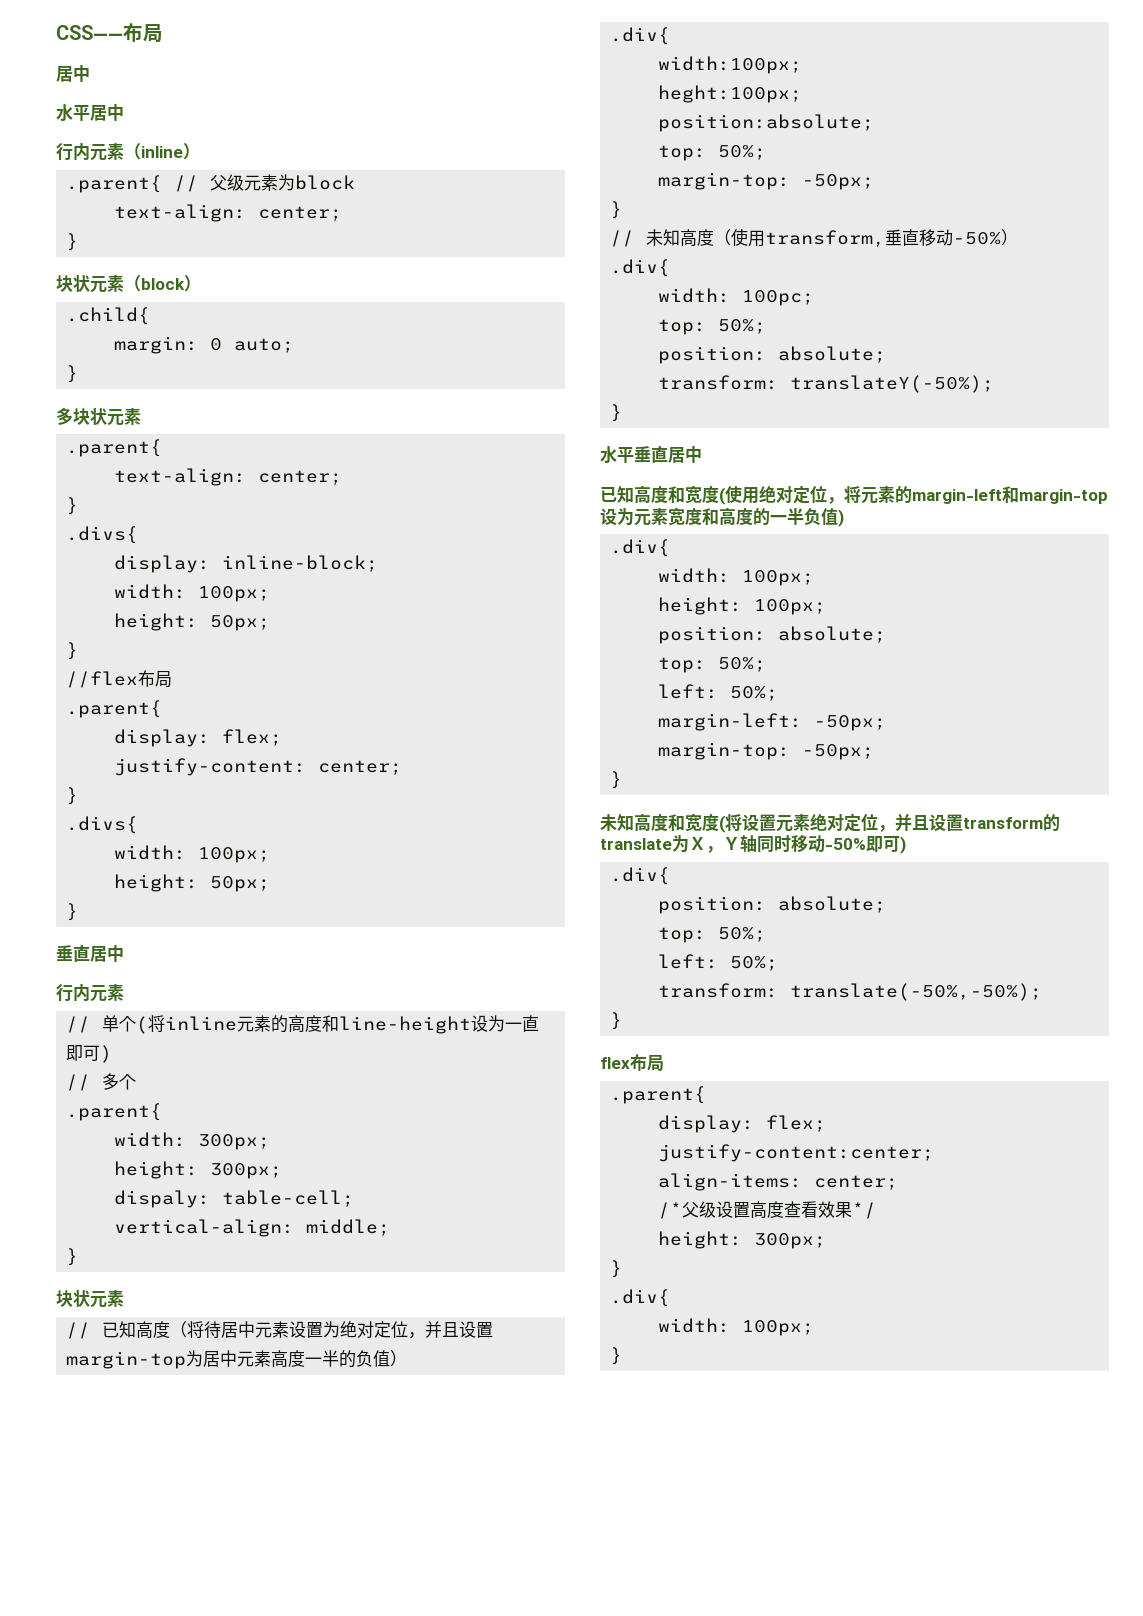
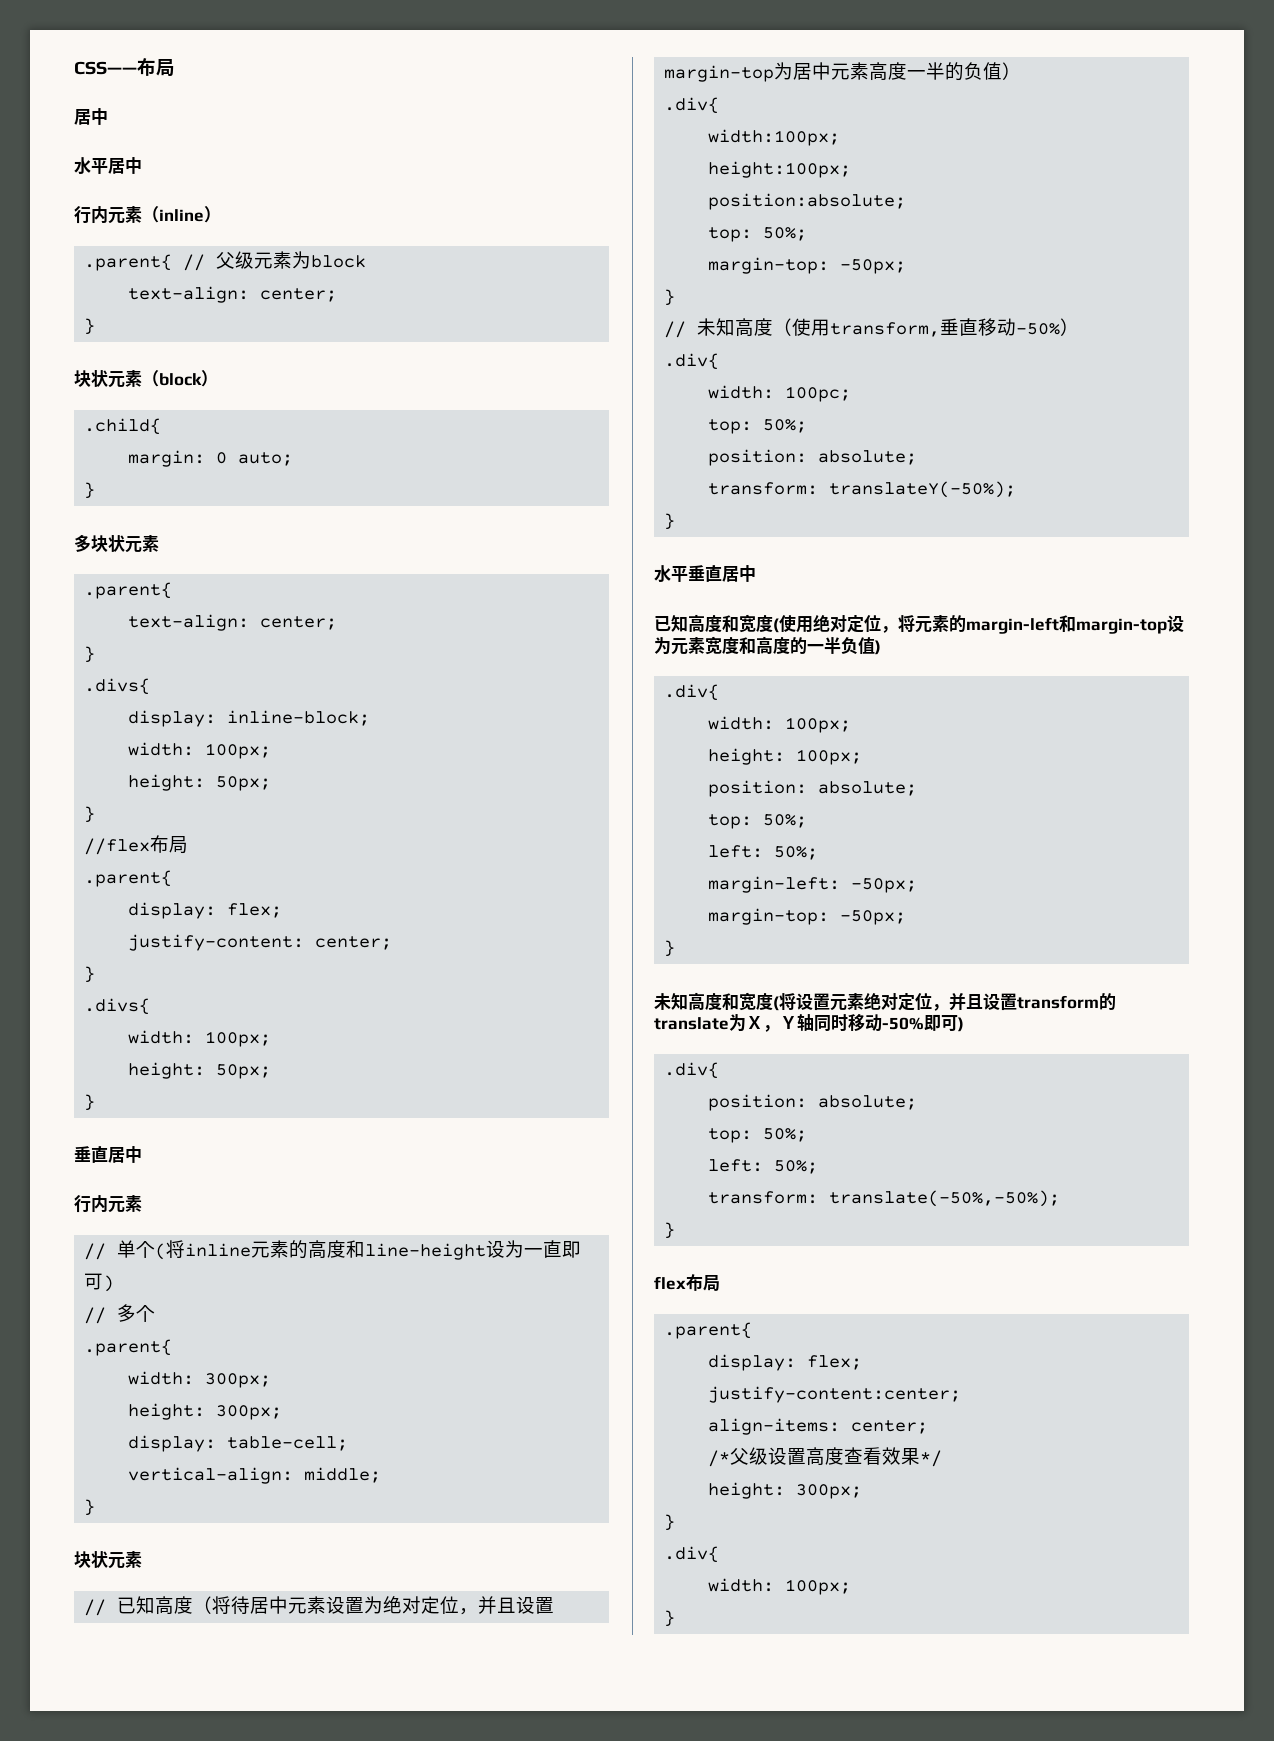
- dispaly: table-cell;
+ display: table-cell;
- heght:100px;
+ height:100px;

